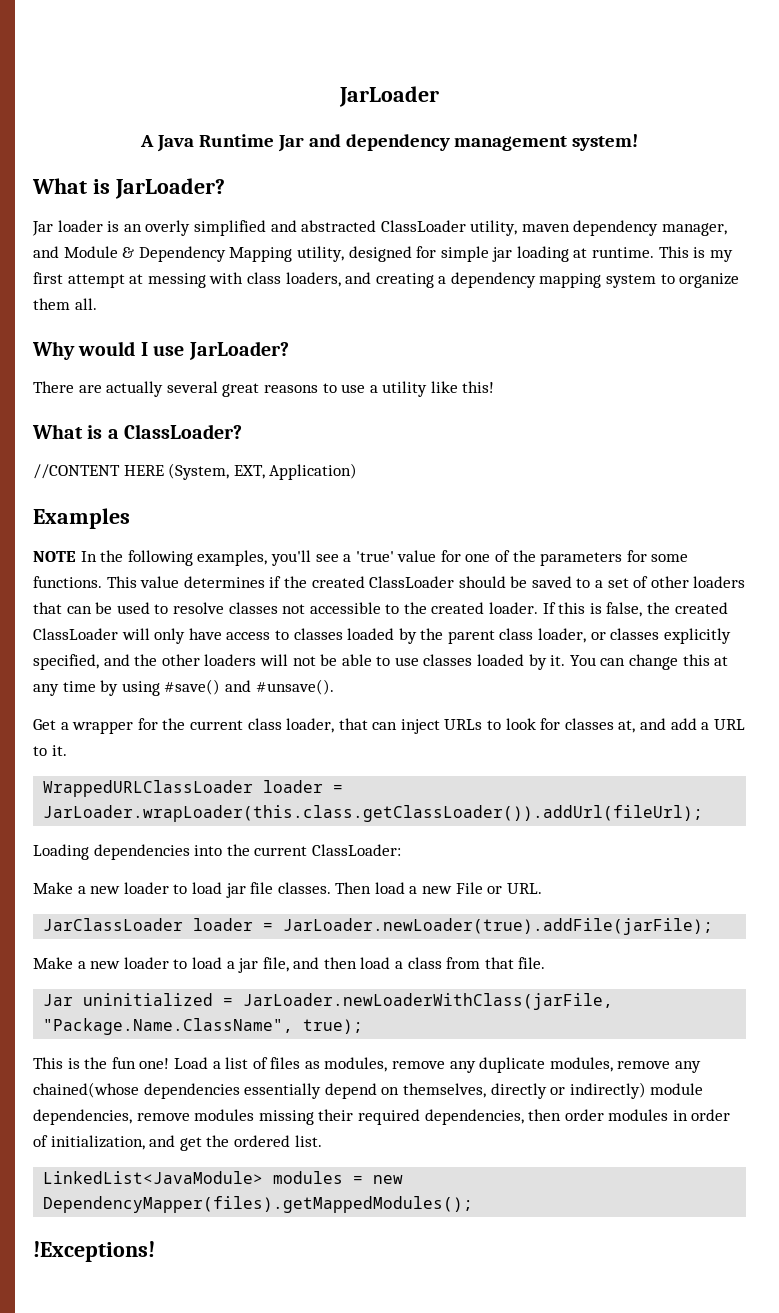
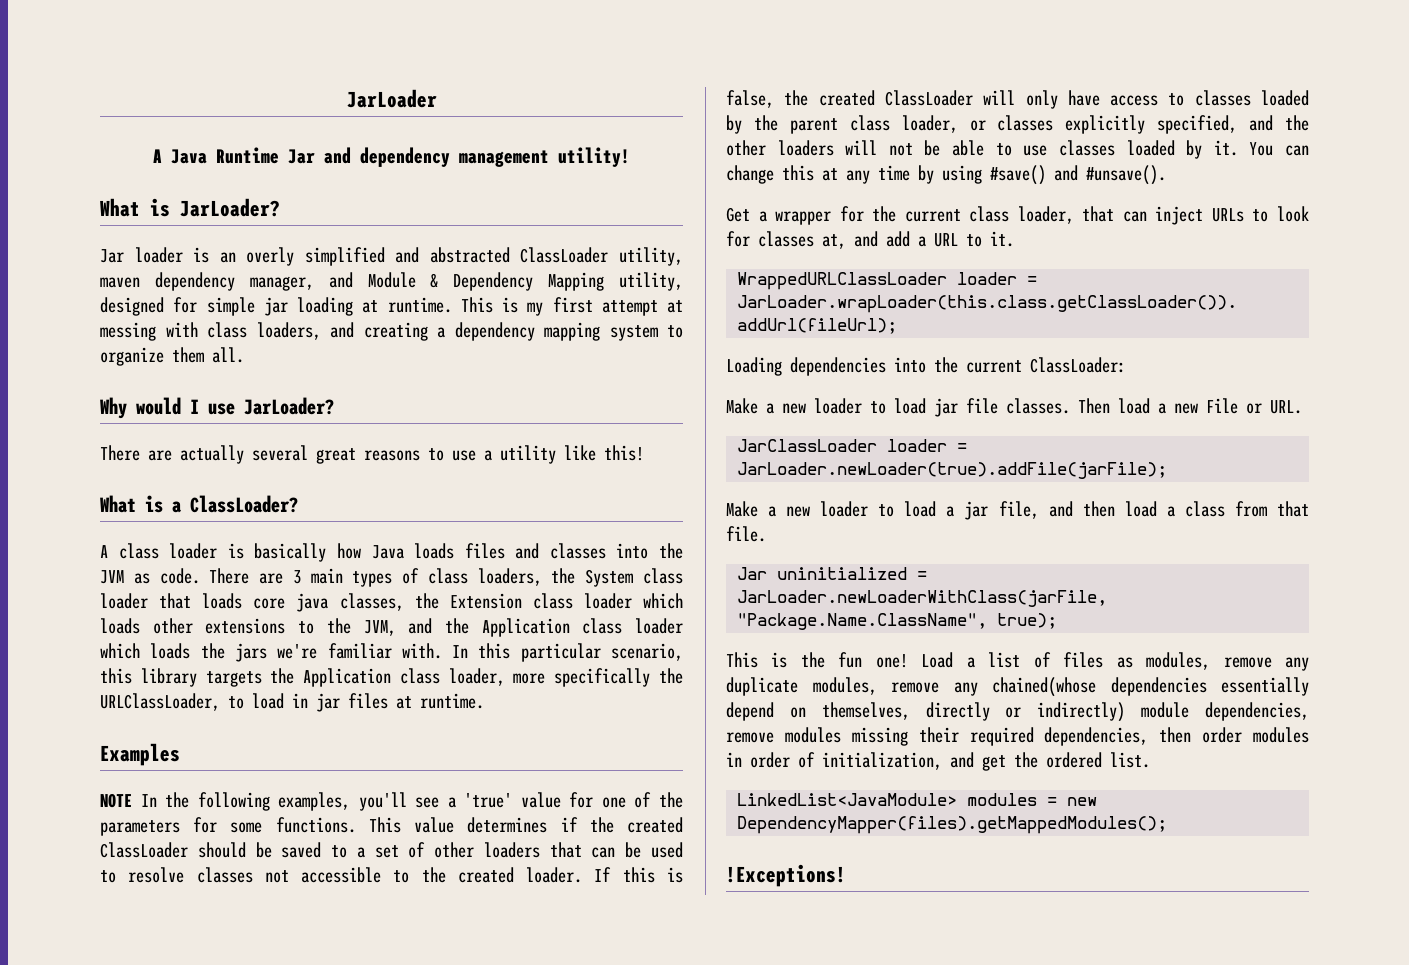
- A Java Runtime Jar and dependency management system!
+ A Java Runtime Jar and dependency management utility!
- //CONTENT HERE (System, EXT, Application)
+ A class loader is basically how Java loads files and classes into the JVM as code. There are 3 main types of class loaders, the System class loader that loads core java classes, the Extension class loader which loads other extensions to the JVM, and the Application class loader which loads the jars we're familiar with. In this particular scenario, this library targets the Application class loader, more specifically the URLClassLoader, to load in jar files at runtime.

